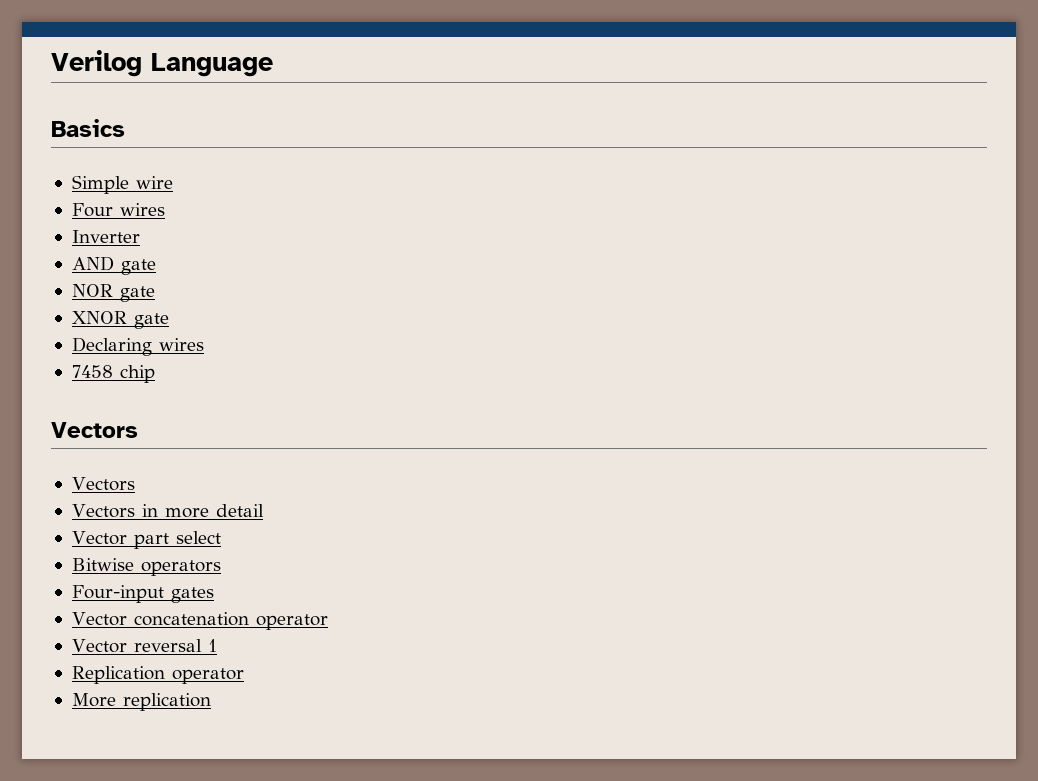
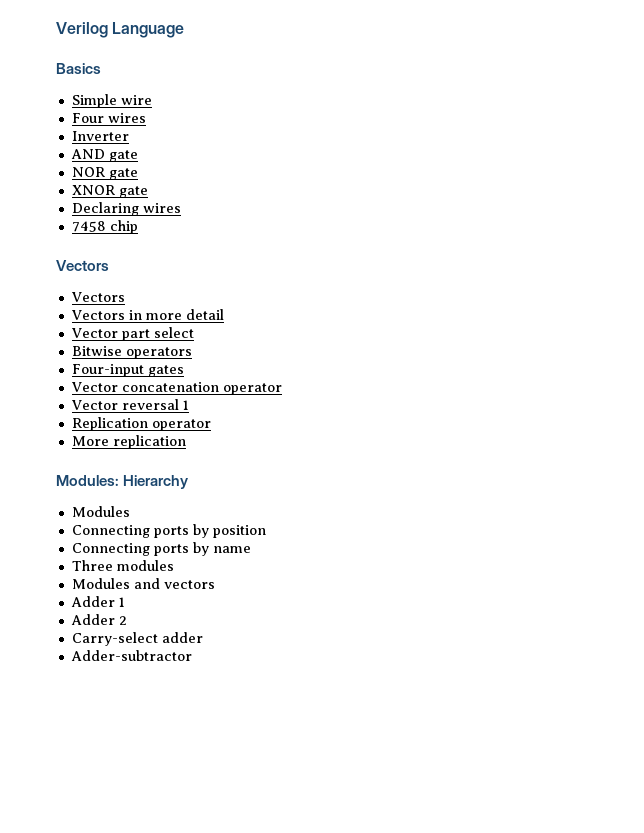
+ Modules: Hierarchy
+ Modules
+ Connecting ports by position
+ Connecting ports by name
+ Three modules
+ Modules and vectors
+ Adder 1
+ Adder 2
+ Carry-select adder
+ Adder-subtractor

